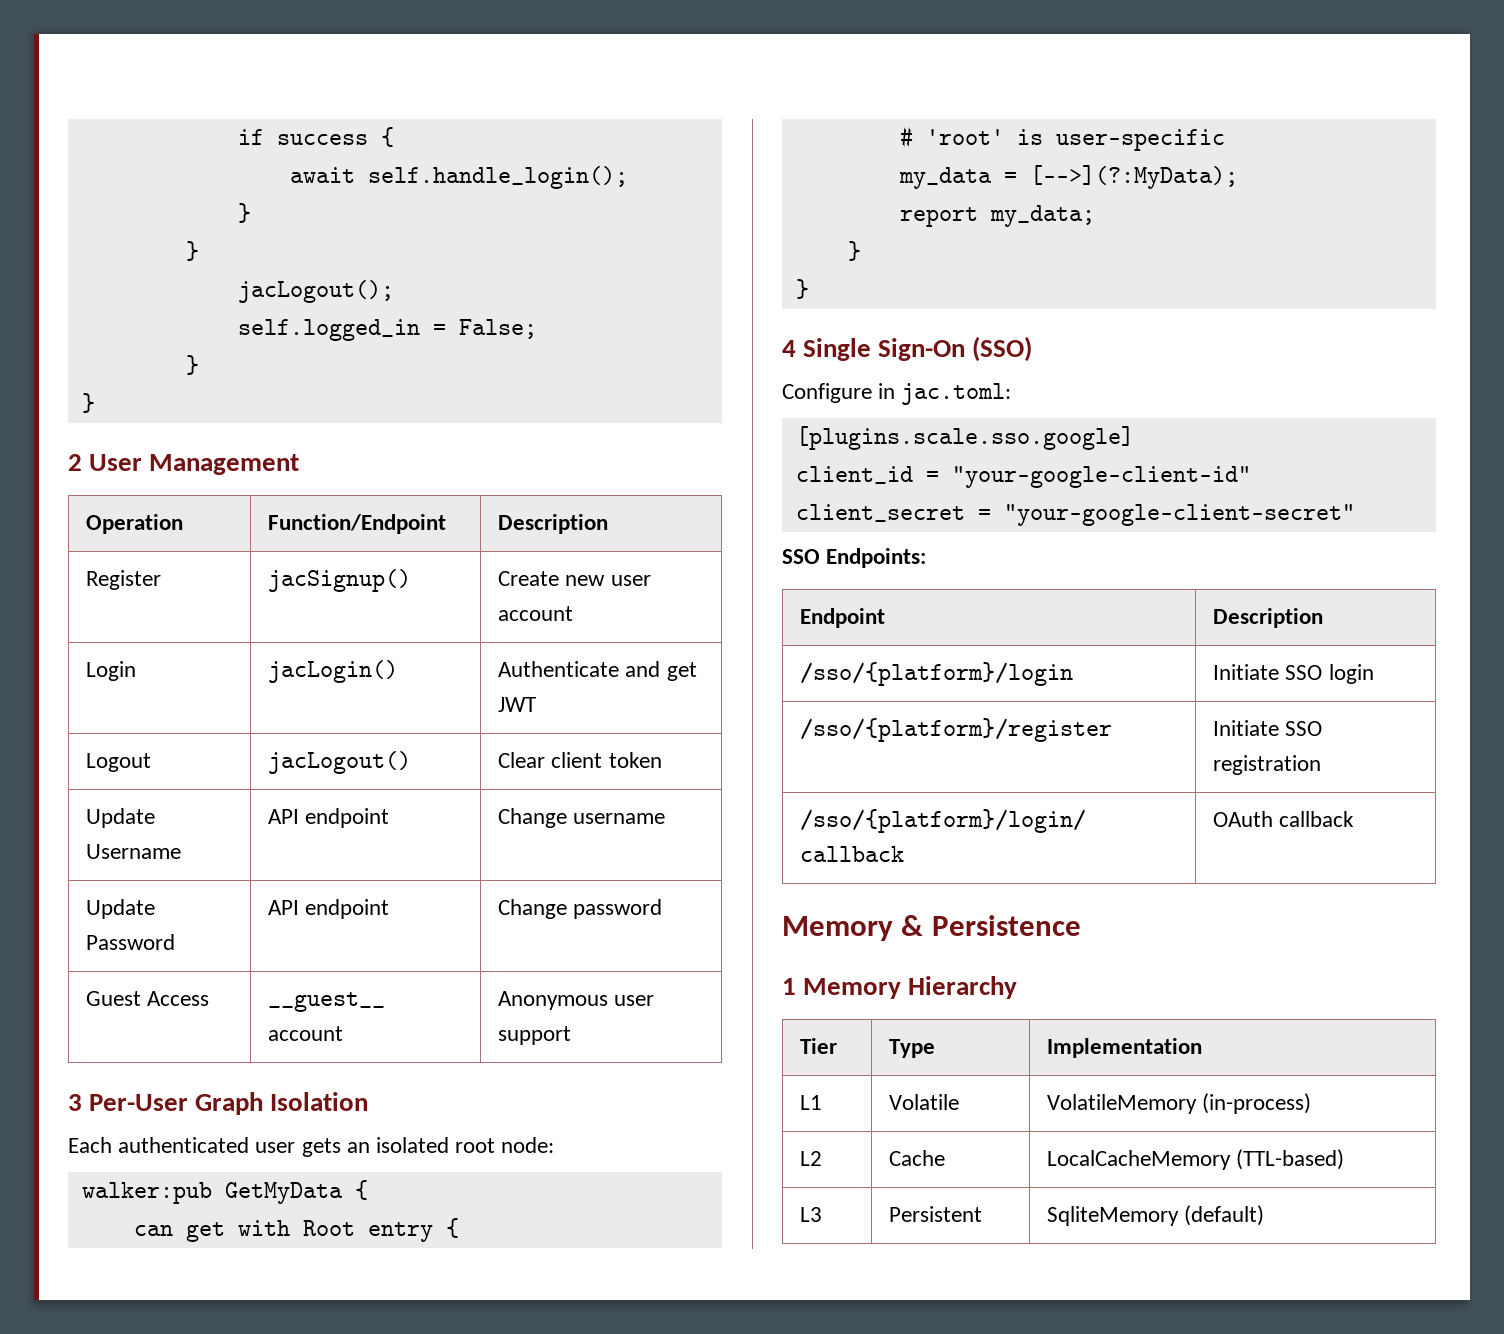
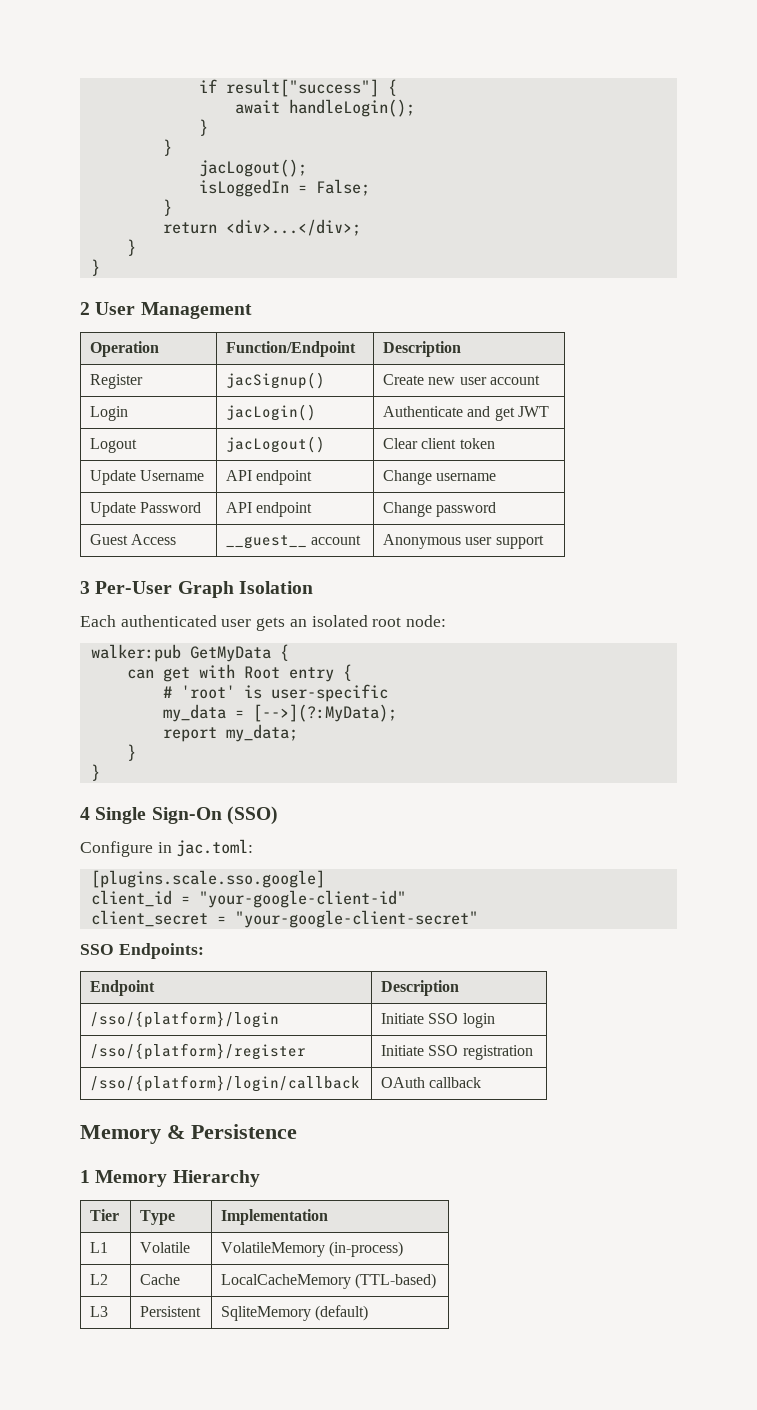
- if success {
+ if result["success"] {
- await self.handle_login();
+ await handleLogin();
- self.logged_in = False;
+ isLoggedIn = False;
+ return <div>...</div>;
+ }

